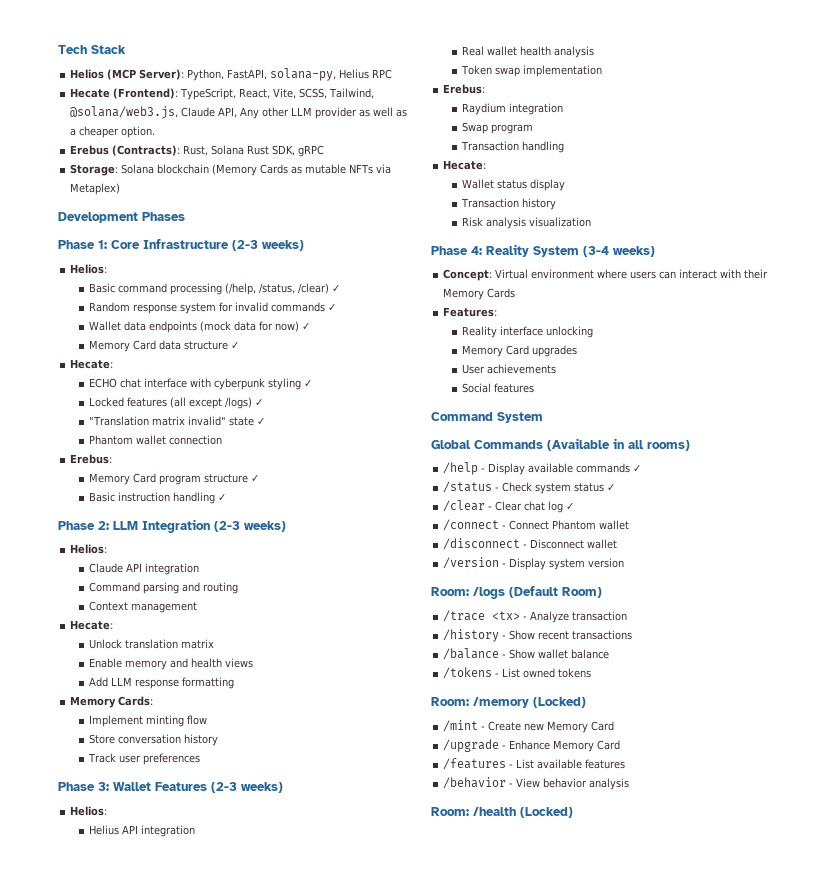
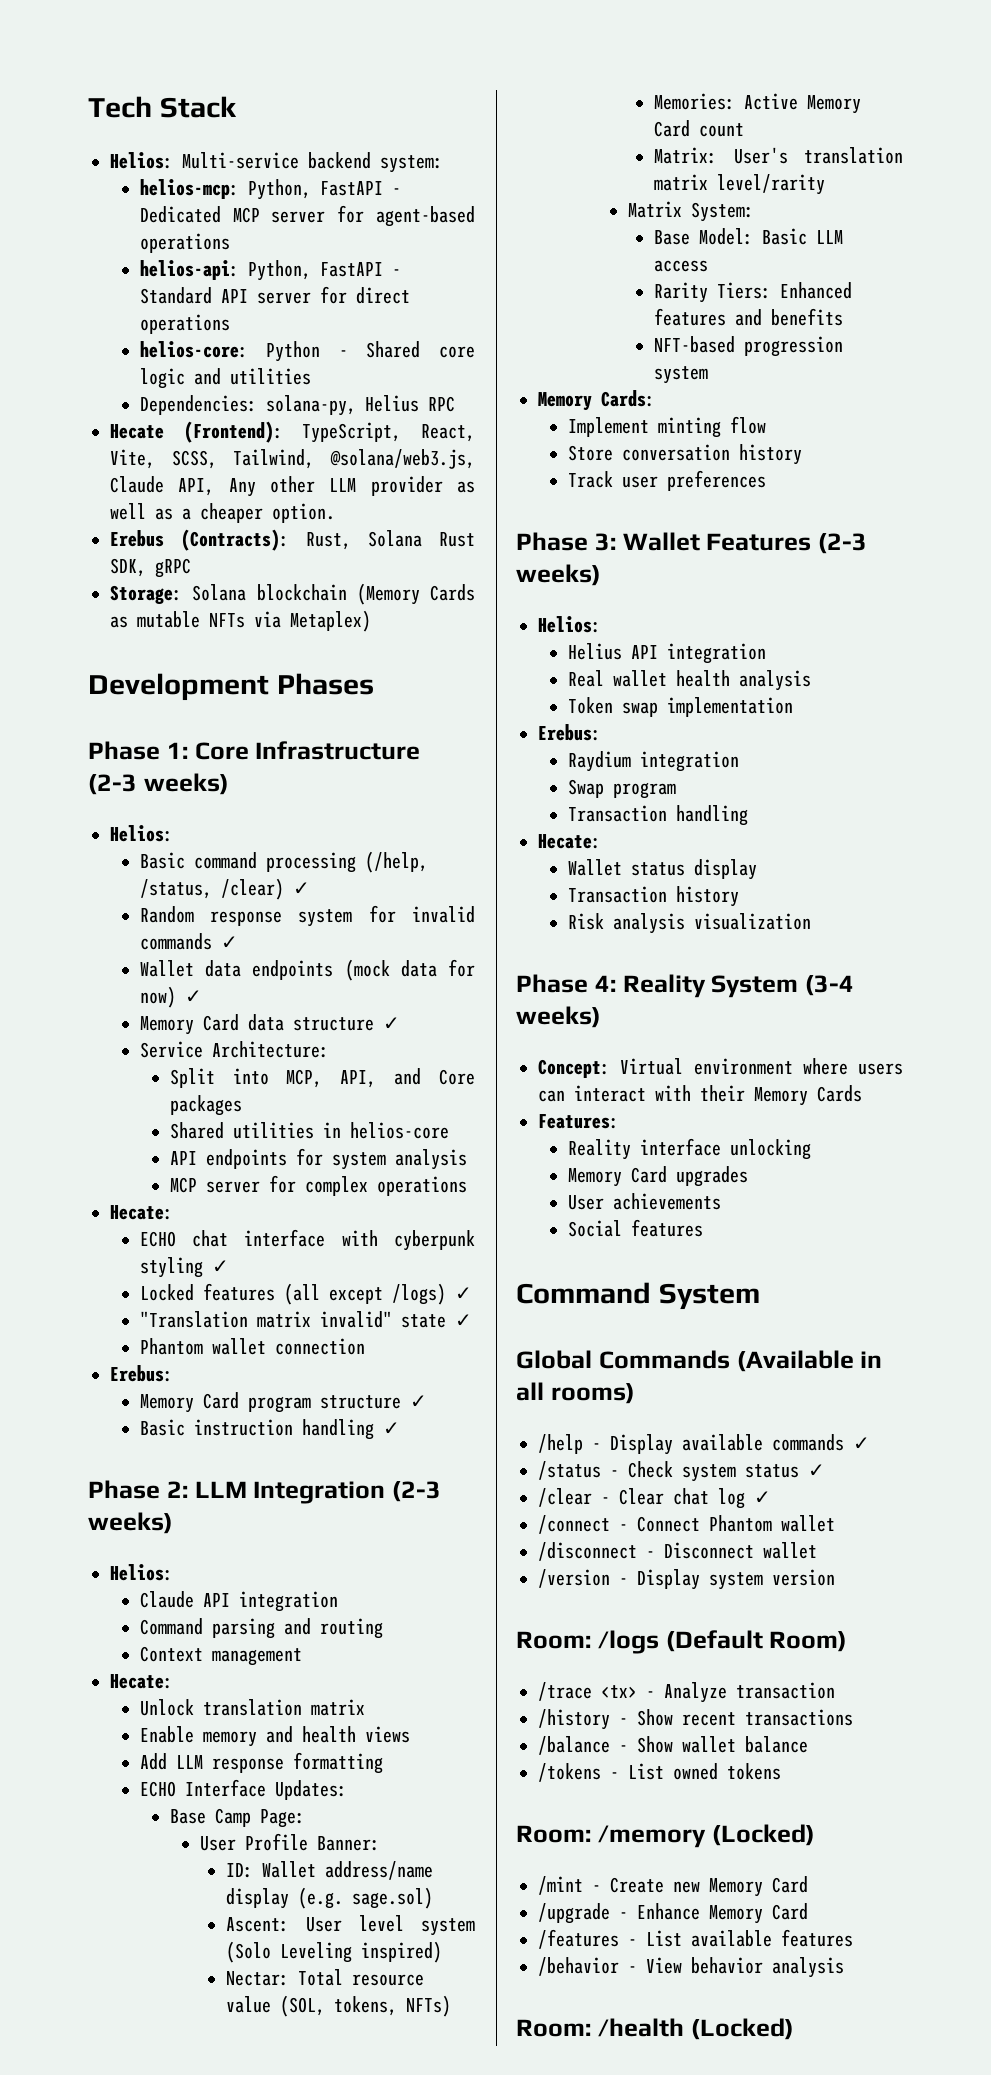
- Helios (MCP Server): Python, FastAPI, solana-py, Helius RPC
+ Helios: Multi-service backend system:
+ helios-mcp: Python, FastAPI - Dedicated MCP server for agent-based operations
+ helios-api: Python, FastAPI - Standard API server for direct operations
+ helios-core: Python - Shared core logic and utilities
+ Dependencies: solana-py, Helius RPC
+ Service Architecture:
+ Split into MCP, API, and Core packages
+ Shared utilities in helios-core
+ API endpoints for system analysis
+ MCP server for complex operations
+ ECHO Interface Updates:
+ Base Camp Page:
+ User Profile Banner:
+ ID: Wallet address/name display (e.g. sage.sol)
+ Ascent: User level system (Solo Leveling inspired)
+ Nectar: Total resource value (SOL, tokens, NFTs)
+ Memories: Active Memory Card count
+ Matrix: User's translation matrix level/rarity
+ Matrix System:
+ Base Model: Basic LLM access
+ Rarity Tiers: Enhanced features and benefits
+ NFT-based progression system

